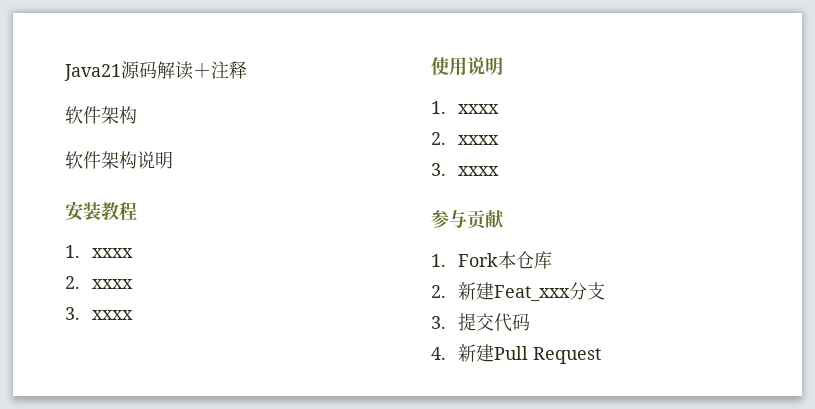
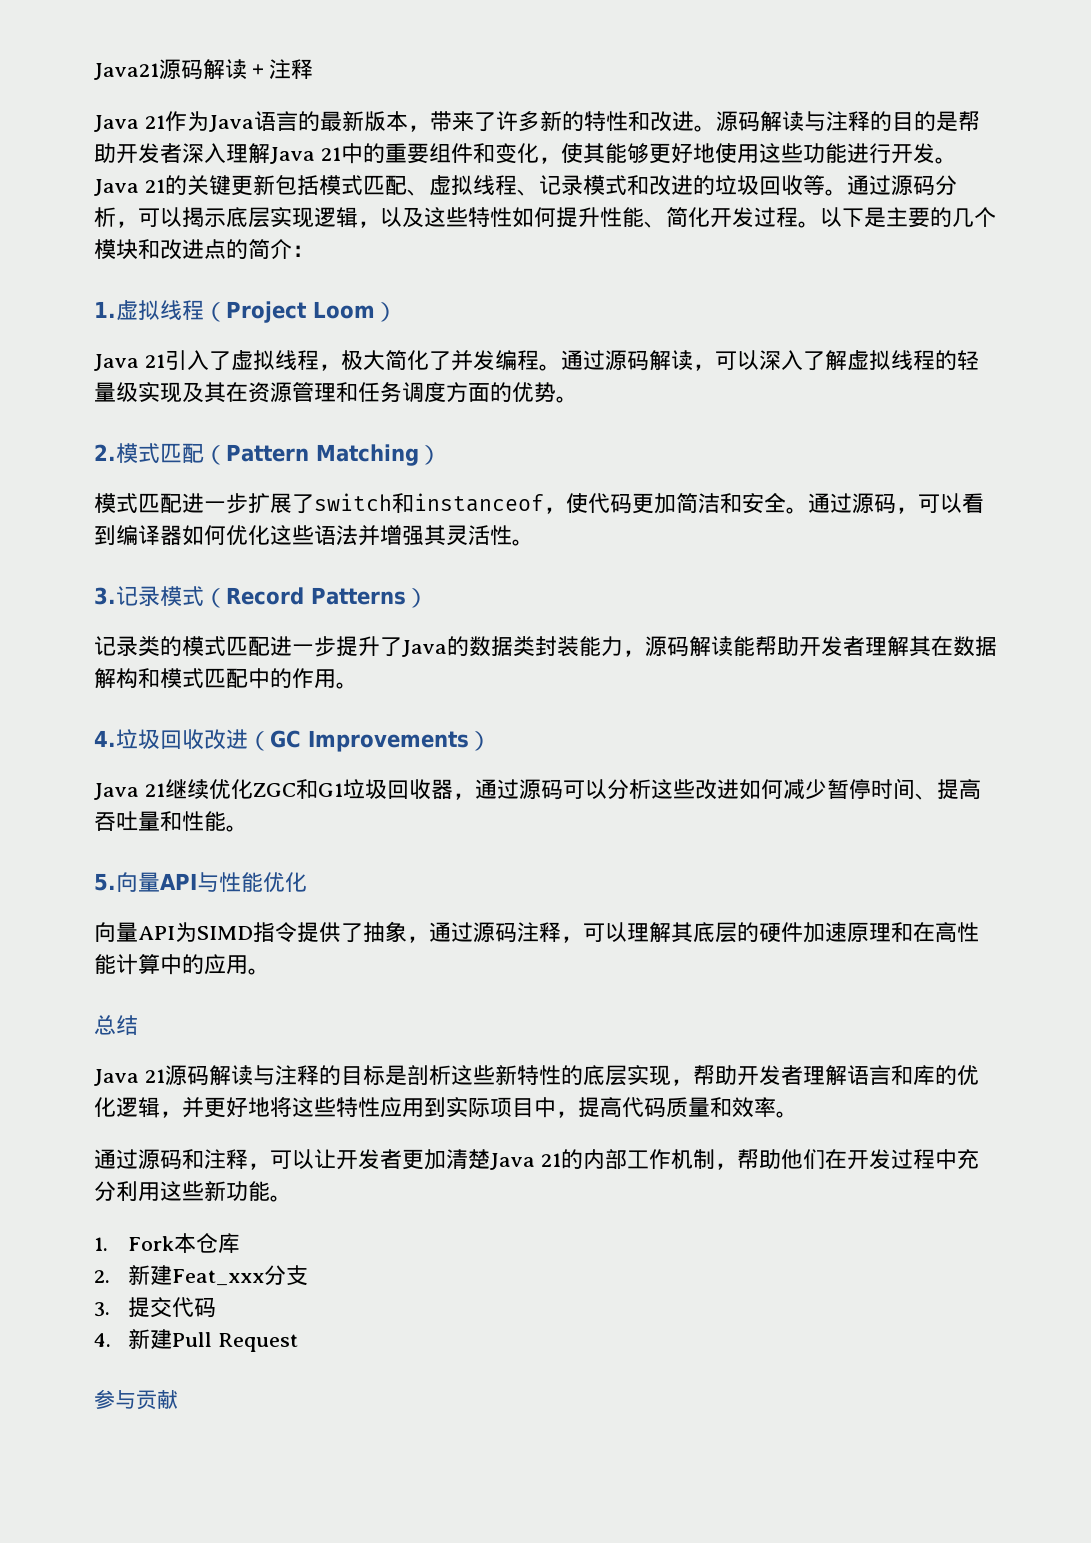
  Java21源码解读＋注释
- 软件架构
- 软件架构说明
- 安装教程
- 1. xxxx
- 2. xxxx
- 3. xxxx
- 使用说明
- 1. xxxx
- 2. xxxx
- 3. xxxx
- 参与贡献
+ Java 21作为Java语言的最新版本，带来了许多新的特性和改进。源码解读与注释的目的是帮助开发者深入理解Java 21中的重要组件和变化，使其能够更好地使用这些功能进行开发。Java 21的关键更新包括模式匹配、虚拟线程、记录模式和改进的垃圾回收等。通过源码分析，可以揭示底层实现逻辑，以及这些特性如何提升性能、简化开发过程。以下是主要的几个模块和改进点的简介：
+ 1.虚拟线程（Project Loom）
+ Java 21引入了虚拟线程，极大简化了并发编程。通过源码解读，可以深入了解虚拟线程的轻量级实现及其在资源管理和任务调度方面的优势。
+ 2.模式匹配（Pattern Matching）
+ 模式匹配进一步扩展了switch和instanceof，使代码更加简洁和安全。通过源码，可以看到编译器如何优化这些语法并增强其灵活性。
+ 3.记录模式（Record Patterns）
+ 记录类的模式匹配进一步提升了Java的数据类封装能力，源码解读能帮助开发者理解其在数据解构和模式匹配中的作用。
+ 4.垃圾回收改进（GC Improvements）
+ Java 21继续优化ZGC和G1垃圾回收器，通过源码可以分析这些改进如何减少暂停时间、提高吞吐量和性能。
+ 5.向量API与性能优化
+ 向量API为SIMD指令提供了抽象，通过源码注释，可以理解其底层的硬件加速原理和在高性能计算中的应用。
+ 总结
+ Java 21源码解读与注释的目标是剖析这些新特性的底层实现，帮助开发者理解语言和库的优化逻辑，并更好地将这些特性应用到实际项目中，提高代码质量和效率。
+ 通过源码和注释，可以让开发者更加清楚Java 21的内部工作机制，帮助他们在开发过程中充分利用这些新功能。
+ 参与贡献

